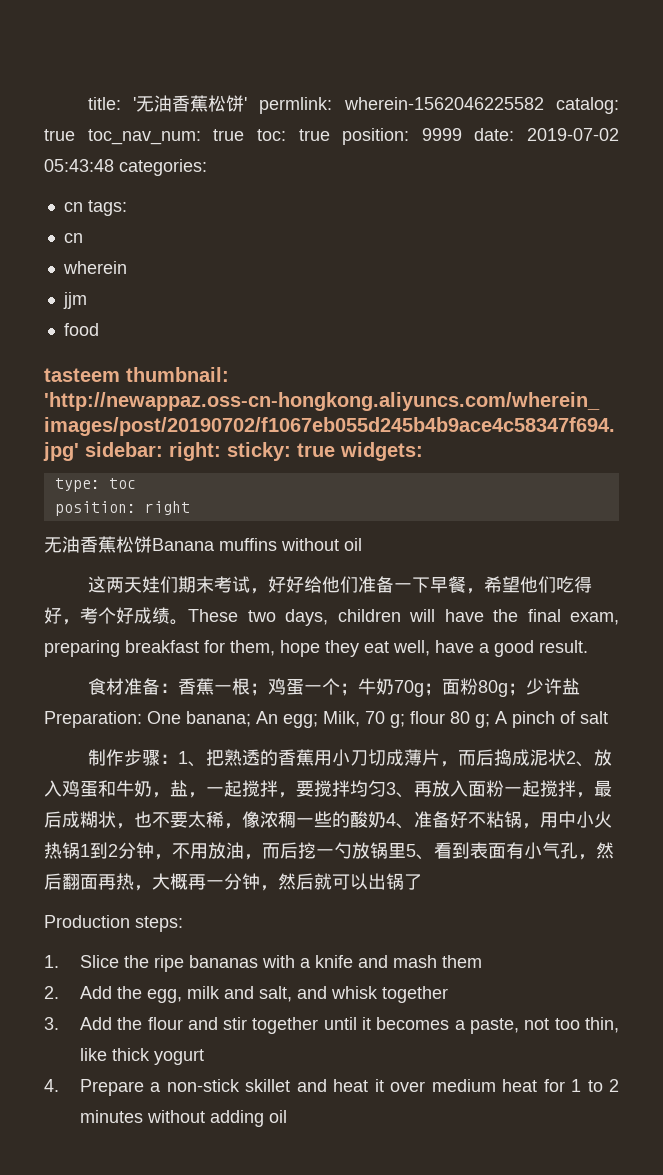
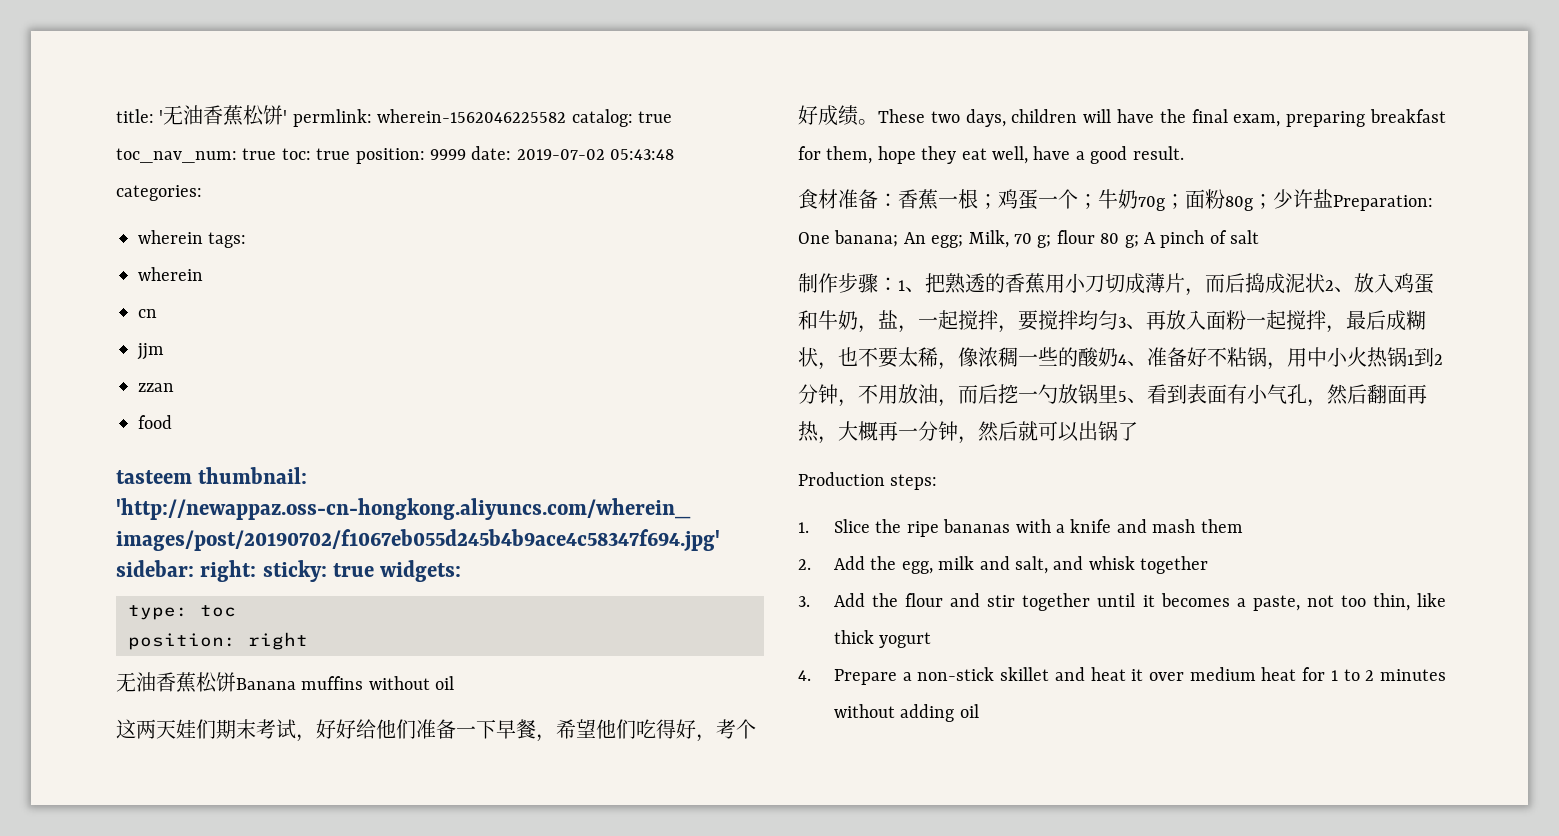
- cn tags:
+ wherein tags:
+ wherein
- wherein
  jjm
+ zzan

